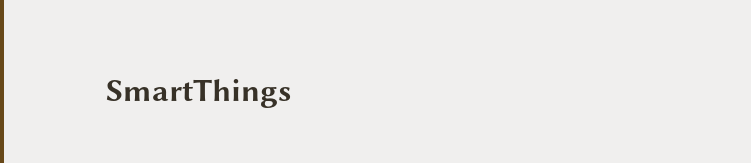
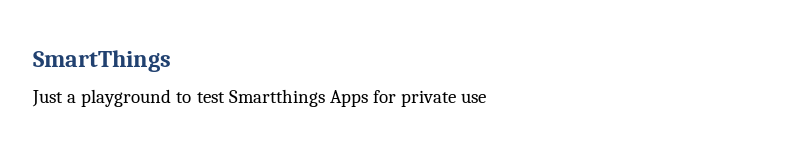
+ Just a playground to test Smartthings Apps for private use

